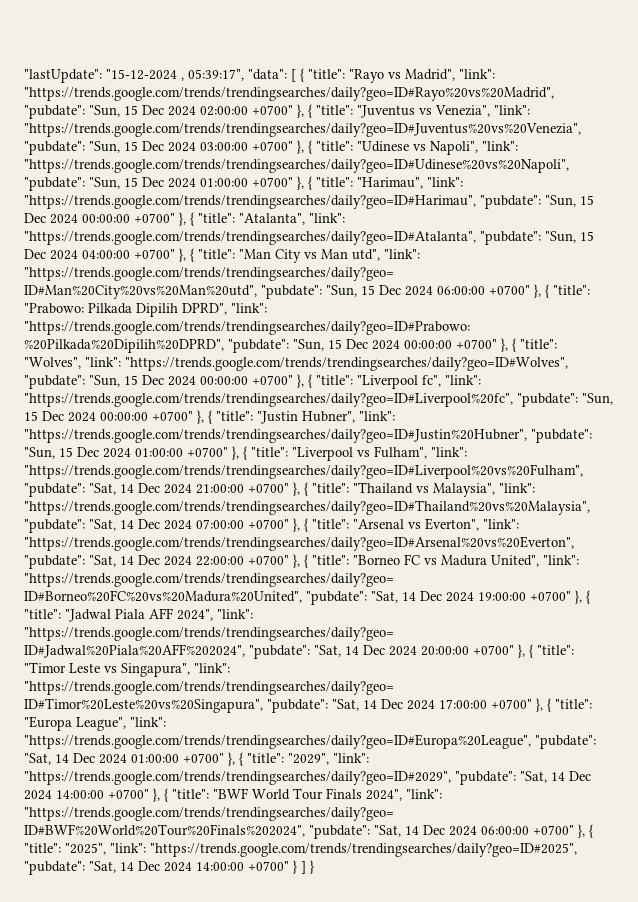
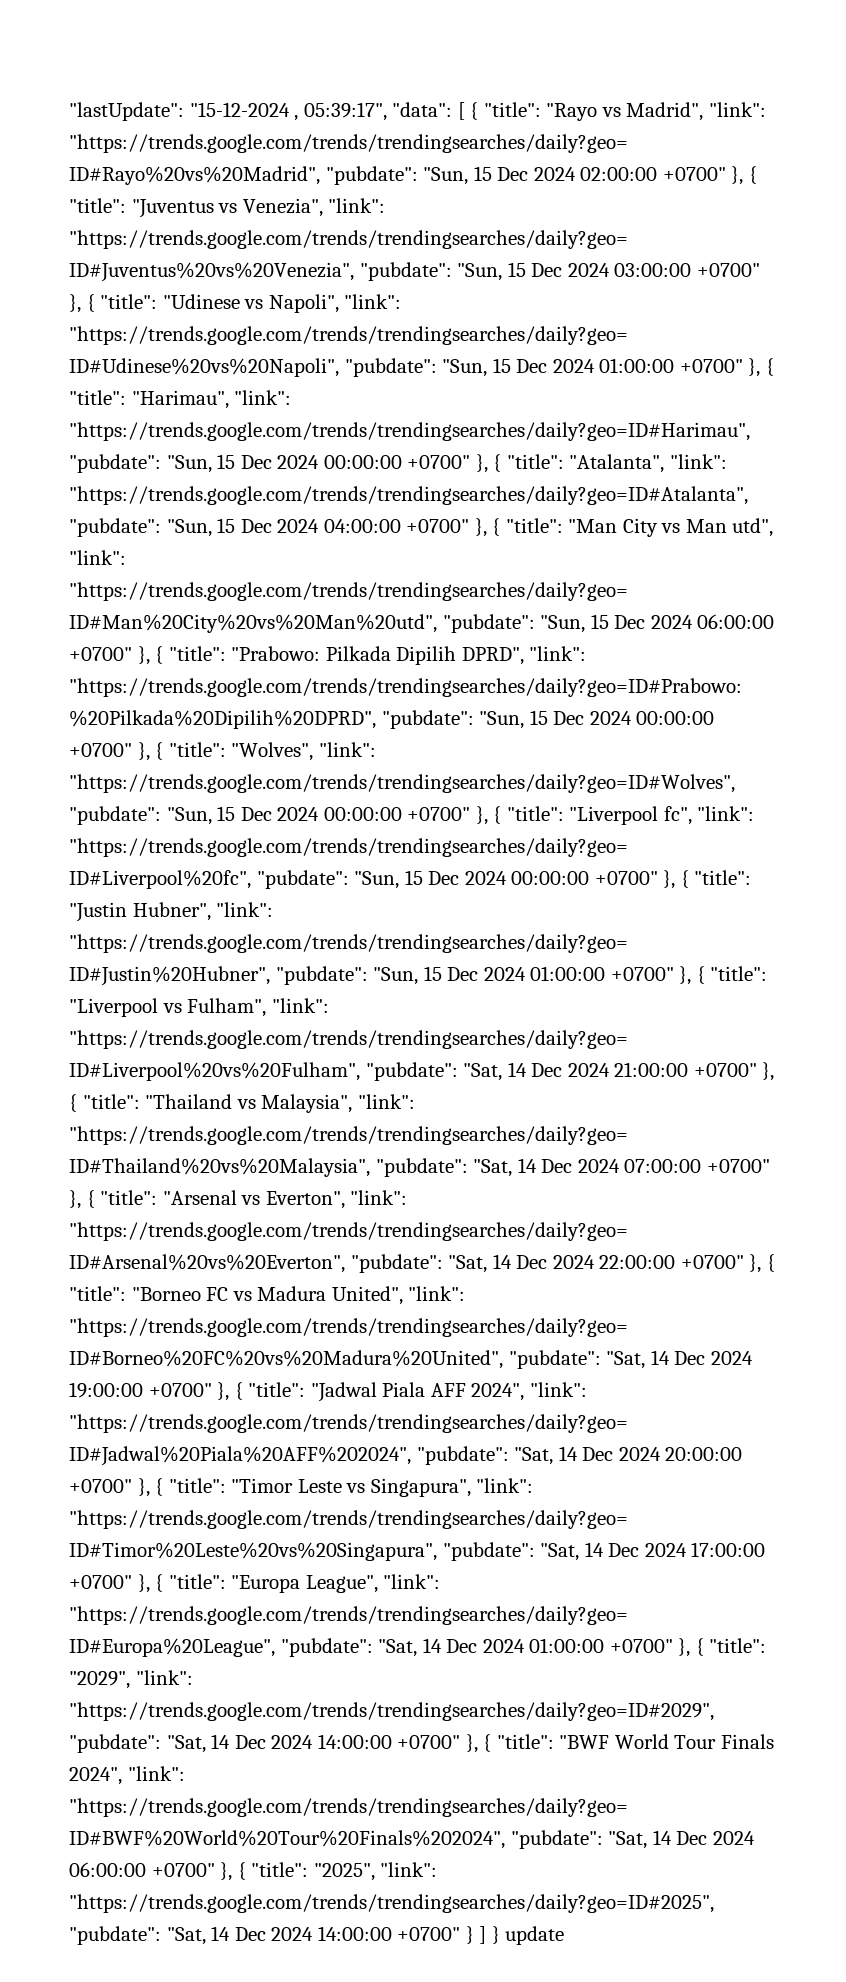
- "Sat, 14 Dec 2024 14:00:00 +0700" } ] }
+ "Sat, 14 Dec 2024 14:00:00 +0700" } ] } update

